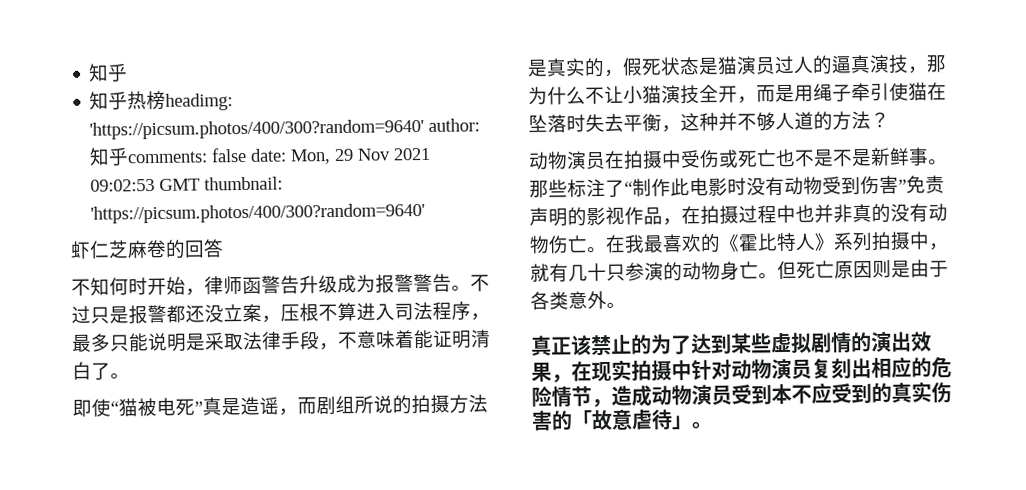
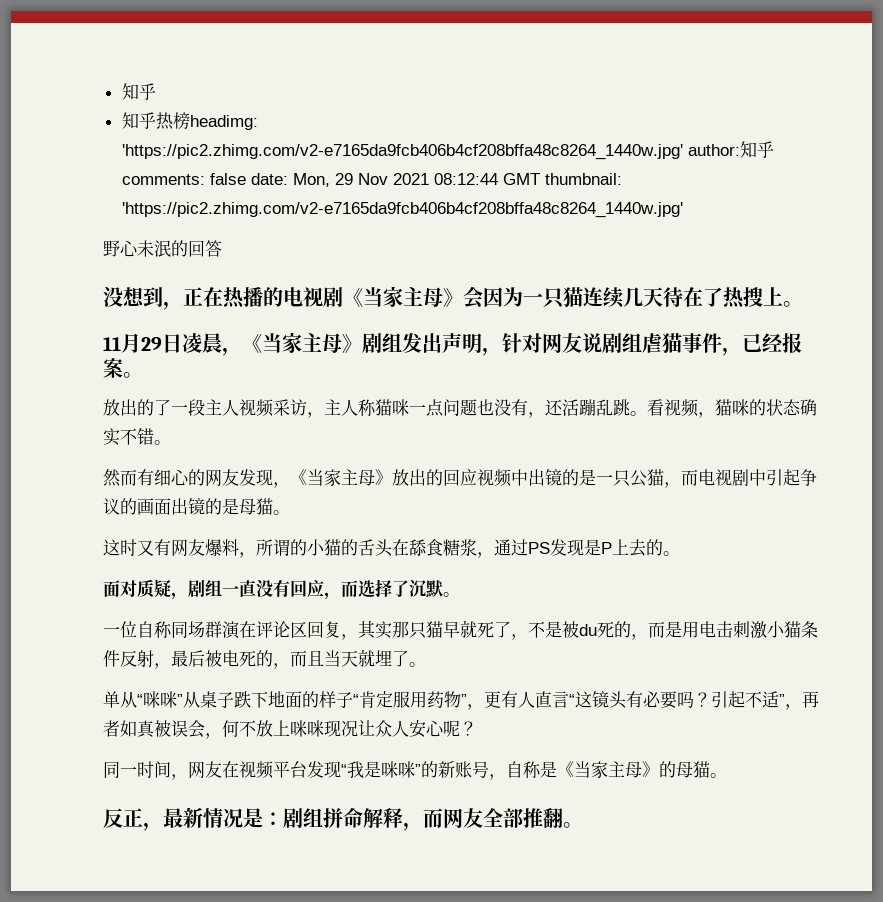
- 知乎热榜headimg: 'https://picsum.photos/400/300?random=9640' author:知乎comments: false date: Mon, 29 Nov 2021 09:02:53 GMT thumbnail: 'https://picsum.photos/400/300?random=9640'
- 虾仁芝麻卷的回答
- 不知何时开始，律师函警告升级成为报警警告。不过只是报警都还没立案，压根不算进入司法程序，最多只能说明是采取法律手段，不意味着能证明清白了。
- 即使“猫被电死”真是造谣，而剧组所说的拍摄方法是真实的，假死状态是猫演员过人的逼真演技，那为什么不让小猫演技全开，而是用绳子牵引使猫在坠落时失去平衡，这种并不够人道的方法？
- 动物演员在拍摄中受伤或死亡也不是不是新鲜事。那些标注了“制作此电影时没有动物受到伤害”免责声明的影视作品，在拍摄过程中也并非真的没有动物伤亡。在我最喜欢的《霍比特人》系列拍摄中，就有几十只参演的动物身亡。但死亡原因则是由于各类意外。
- 真正该禁止的为了达到某些虚拟剧情的演出效果，在现实拍摄中针对动物演员复刻出相应的危险情节，造成动物演员受到本不应受到的真实伤害的「故意虐待」。
+ 知乎热榜headimg: 'https://pic2.zhimg.com/v2-e7165da9fcb406b4cf208bffa48c8264_1440w.jpg' author:知乎comments: false date: Mon, 29 Nov 2021 08:12:44 GMT thumbnail: 'https://pic2.zhimg.com/v2-e7165da9fcb406b4cf208bffa48c8264_1440w.jpg'
+ 野心未泯的回答
+ 没想到，正在热播的电视剧《当家主母》会因为一只猫连续几天待在了热搜上。
+ 11月29日凌晨，《当家主母》剧组发出声明，针对网友说剧组虐猫事件，已经报案。
+ 放出的了一段主人视频采访，主人称猫咪一点问题也没有，还活蹦乱跳。看视频，猫咪的状态确实不错。
+ 然而有细心的网友发现，《当家主母》放出的回应视频中出镜的是一只公猫，而电视剧中引起争议的画面出镜的是母猫。
+ 这时又有网友爆料，所谓的小猫的舌头在舔食糖浆，通过PS发现是P上去的。
+ 面对质疑，剧组一直没有回应，而选择了沉默。
+ 一位自称同场群演在评论区回复，其实那只猫早就死了，不是被du死的，而是用电击刺激小猫条件反射，最后被电死的，而且当天就埋了。
+ 单从“咪咪”从桌子跌下地面的样子“肯定服用药物”，更有人直言“这镜头有必要吗？引起不适”，再者如真被误会，何不放上咪咪现况让众人安心呢？
+ 同一时间，网友在视频平台发现“我是咪咪”的新账号，自称是《当家主母》的母猫。
+ 反正，最新情况是：剧组拼命解释，而网友全部推翻。

